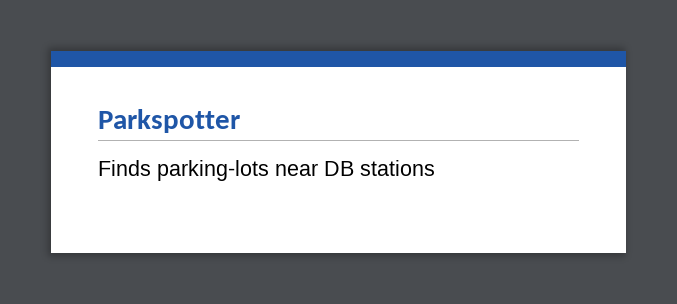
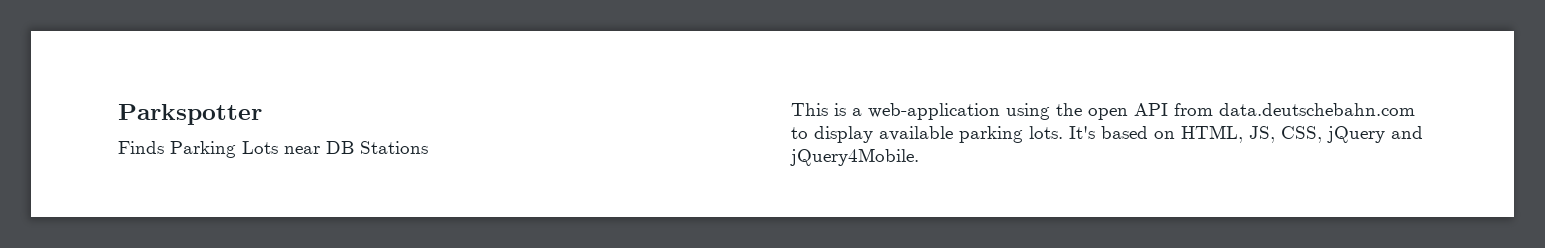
- Finds parking-lots near DB stations
+ Finds Parking Lots near DB Stations
+ This is a web-application using the open API from data.deutschebahn.com to display available parking lots. It's based on HTML, JS, CSS, jQuery and jQuery4Mobile.

